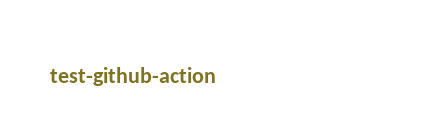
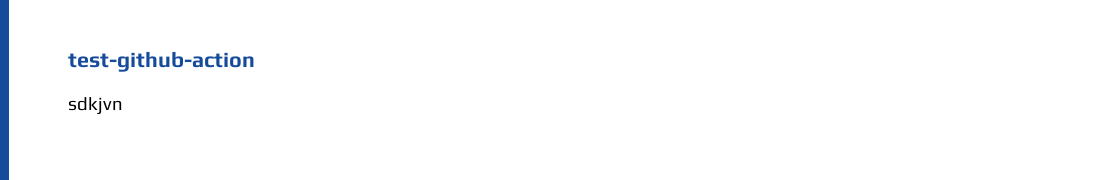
+ sdkjvn

